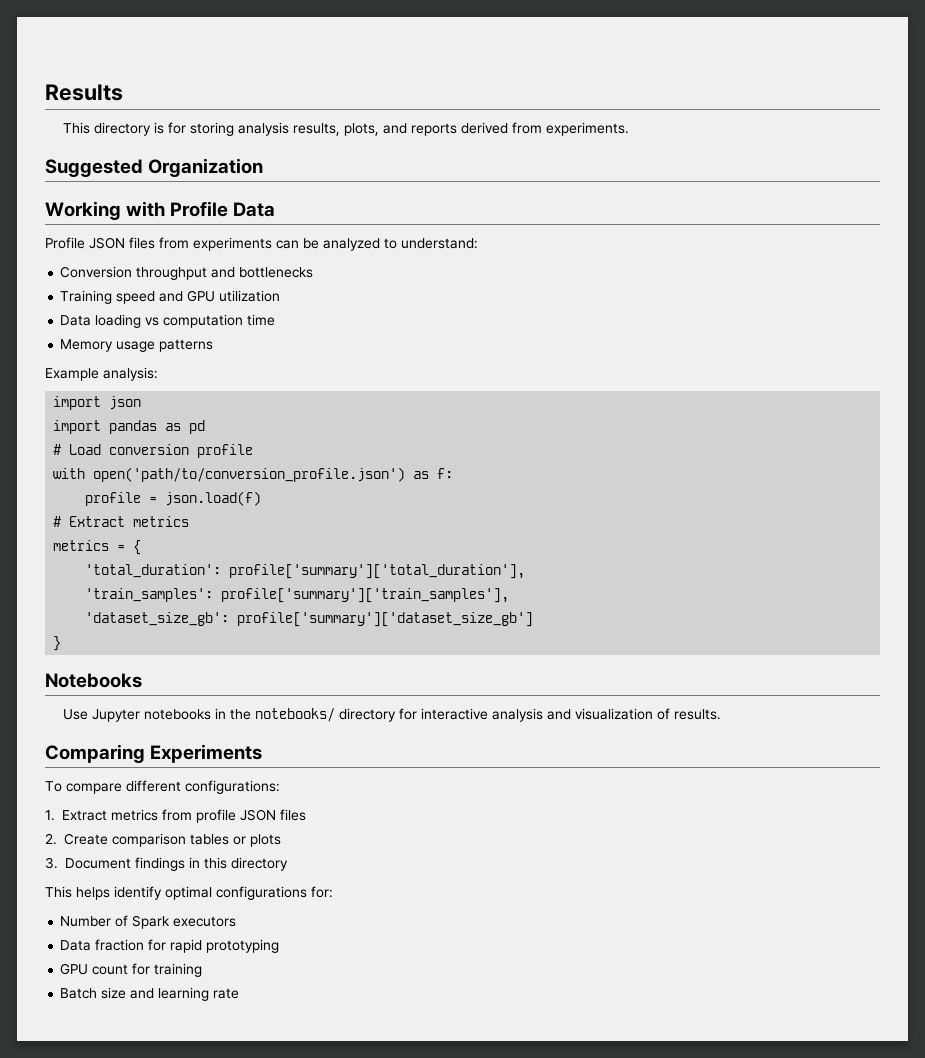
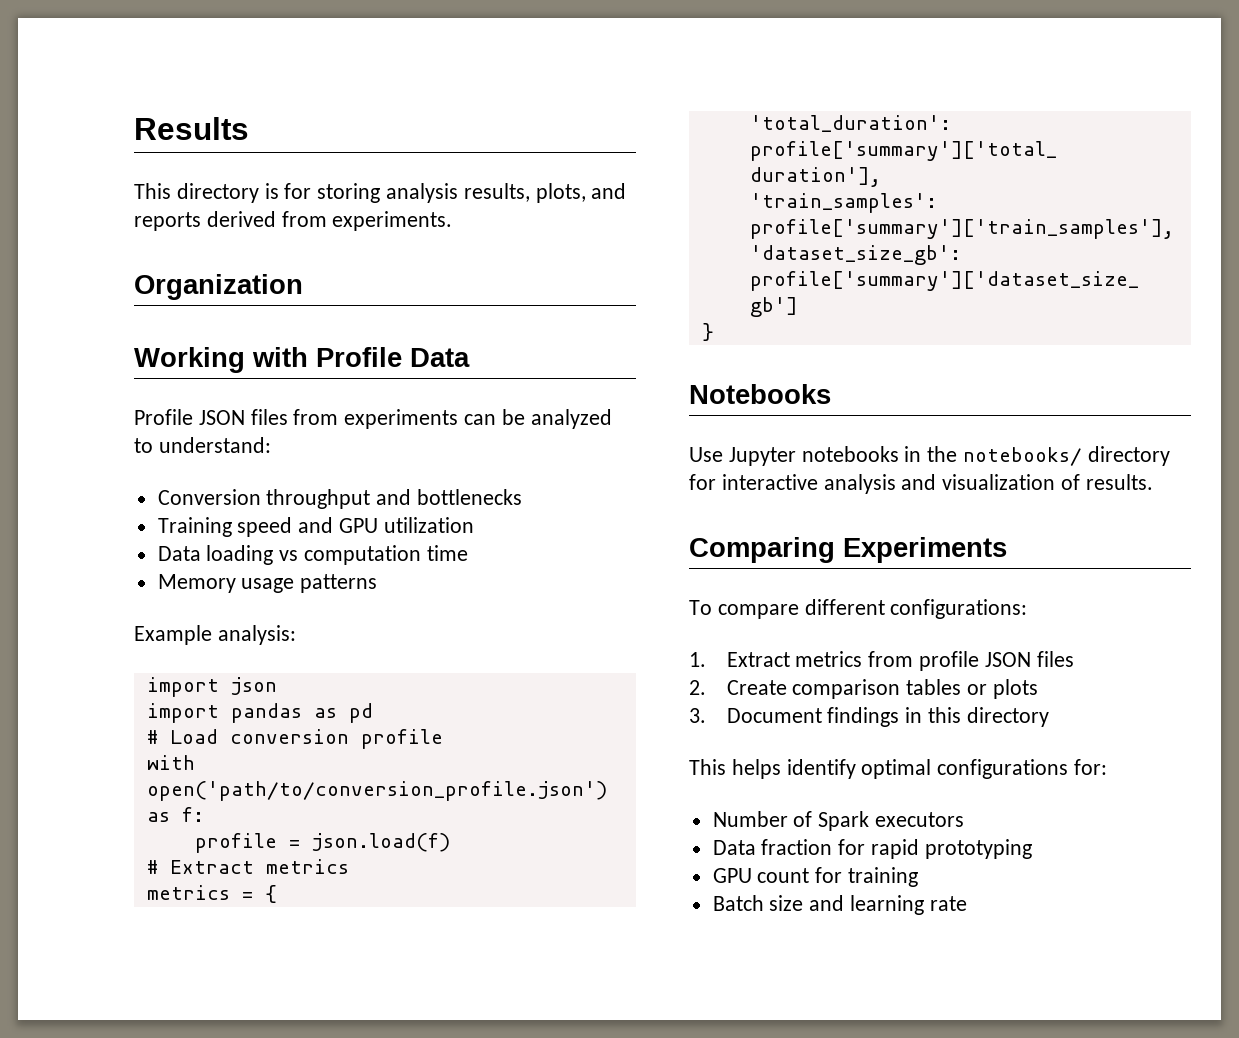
- Suggested Organization
+ Organization

